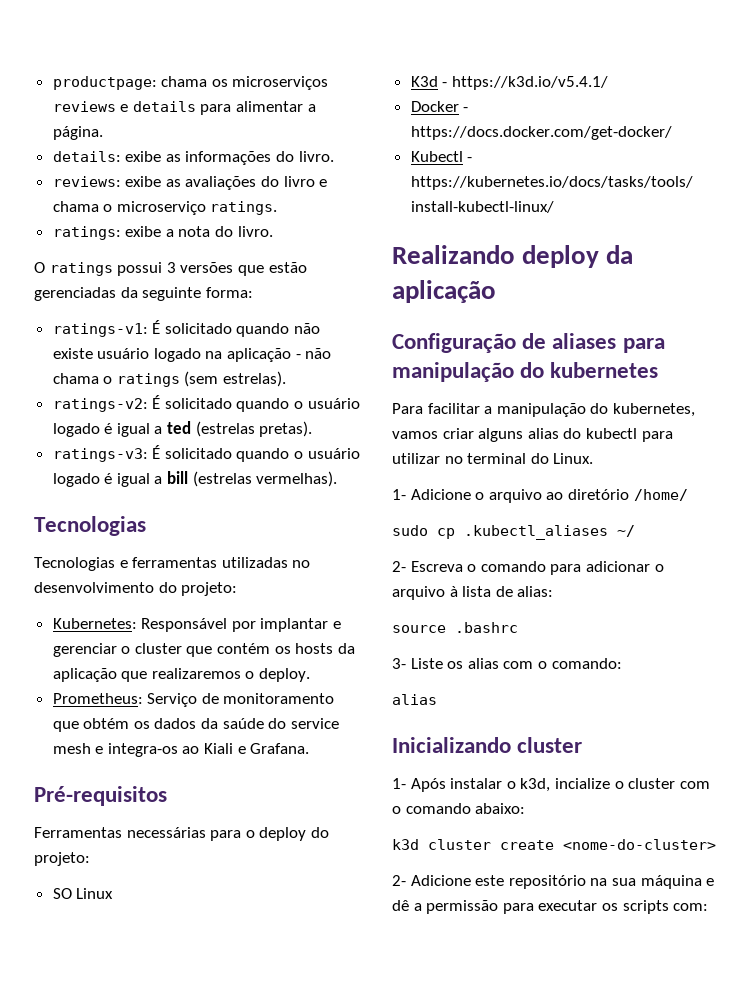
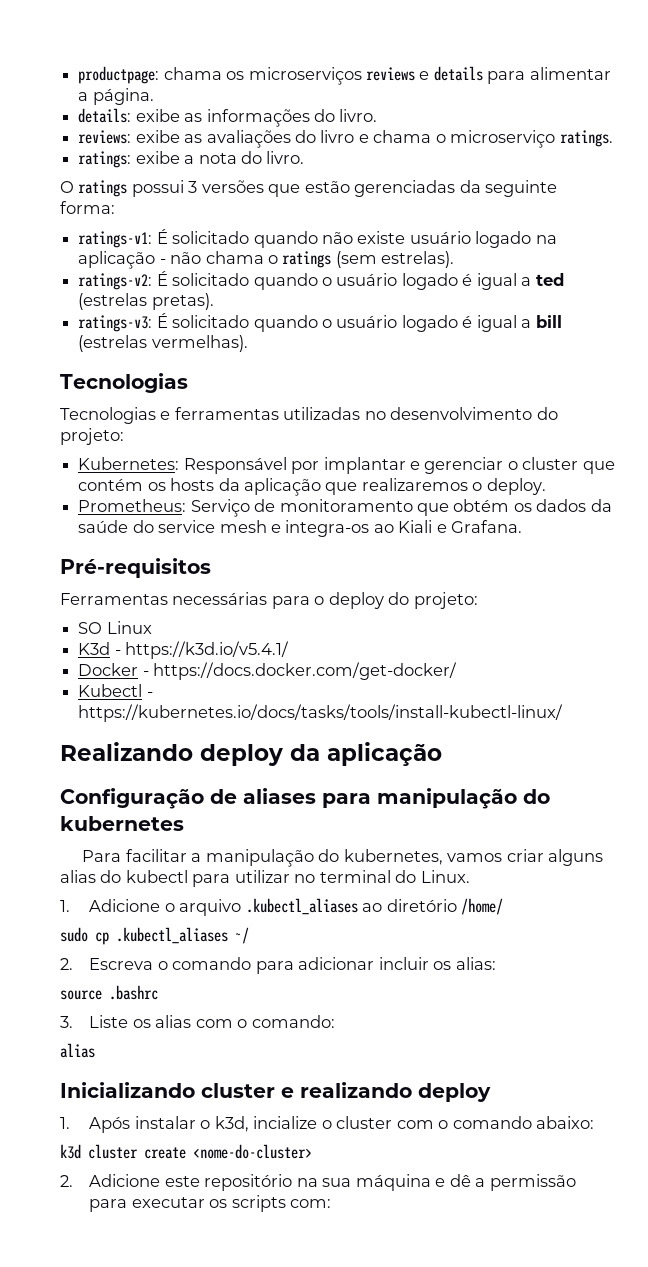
- 1- Adicione o arquivo ao diretório /home/
+ 1. Adicione o arquivo .kubectl_aliases ao diretório /home/
- 2- Escreva o comando para adicionar o arquivo à lista de alias:
+ 2. Escreva o comando para adicionar incluir os alias:
- 3- Liste os alias com o comando:
+ 3. Liste os alias com o comando:
- Inicializando cluster
- 1- Após instalar o k3d, incialize o cluster com o comando abaixo:
+ Inicializando cluster e realizando deploy
+ 1. Após instalar o k3d, incialize o cluster com o comando abaixo:
- 2- Adicione este repositório na sua máquina e dê a permissão para executar os scripts com:
+ 2. Adicione este repositório na sua máquina e dê a permissão para executar os scripts com:

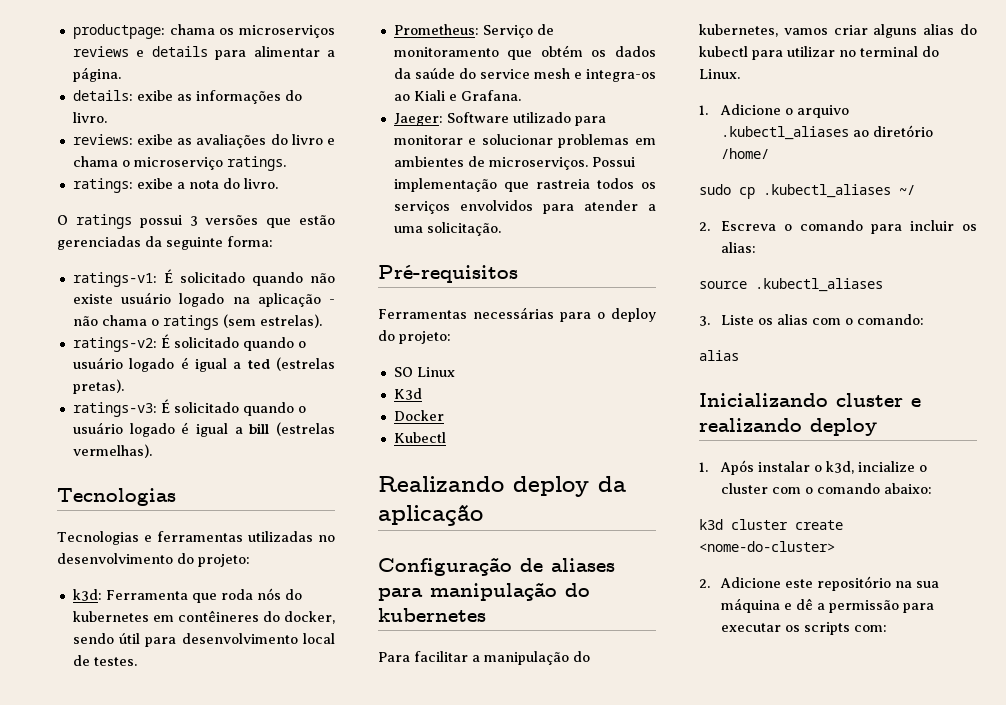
- Kubernetes: Responsável por implantar e gerenciar o cluster que contém os hosts da aplicação que realizaremos o deploy.
+ k3d: Ferramenta que roda nós do kubernetes em contêineres do docker, sendo útil para desenvolvimento local de testes.
+ Jaeger: Software utilizado para monitorar e solucionar problemas em ambientes de microserviços. Possui implementação que rastreia todos os serviços envolvidos para atender a uma solicitação.
- K3d - https://k3d.io/v5.4.1/
+ K3d
- Docker - https://docs.docker.com/get-docker/
+ Docker
- Kubectl - https://kubernetes.io/docs/tasks/tools/install-kubectl-linux/
+ Kubectl
- 2. Escreva o comando para adicionar incluir os alias:
+ 2. Escreva o comando para incluir os alias:
- source .bashrc
+ source .kubectl_aliases

